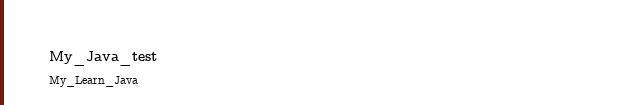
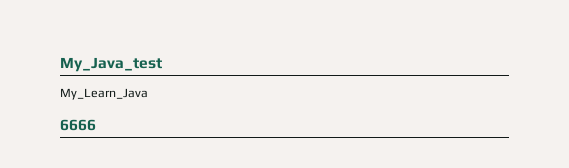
+ 6666

